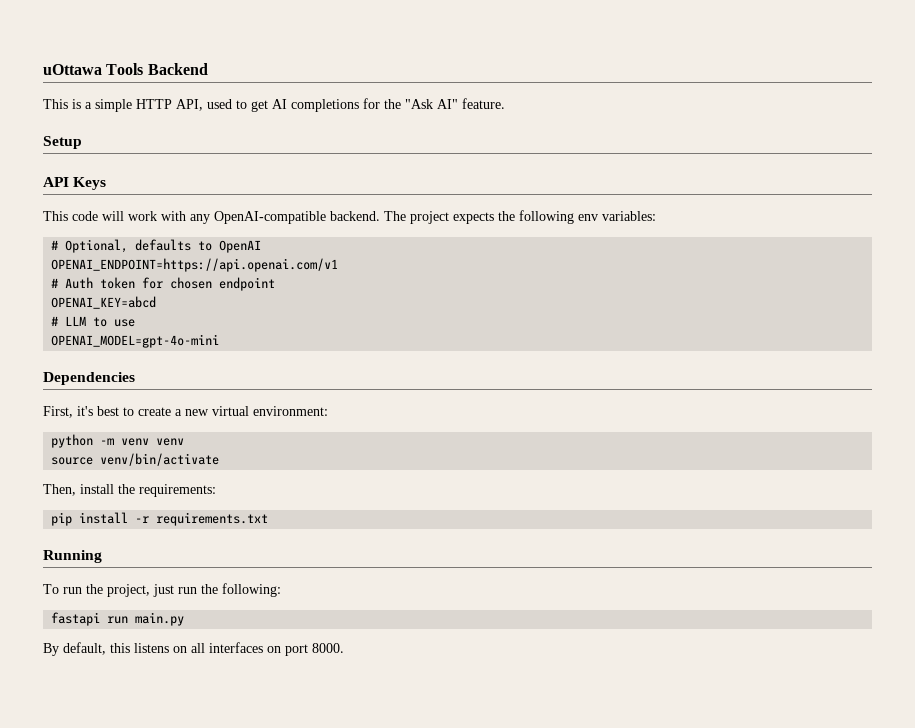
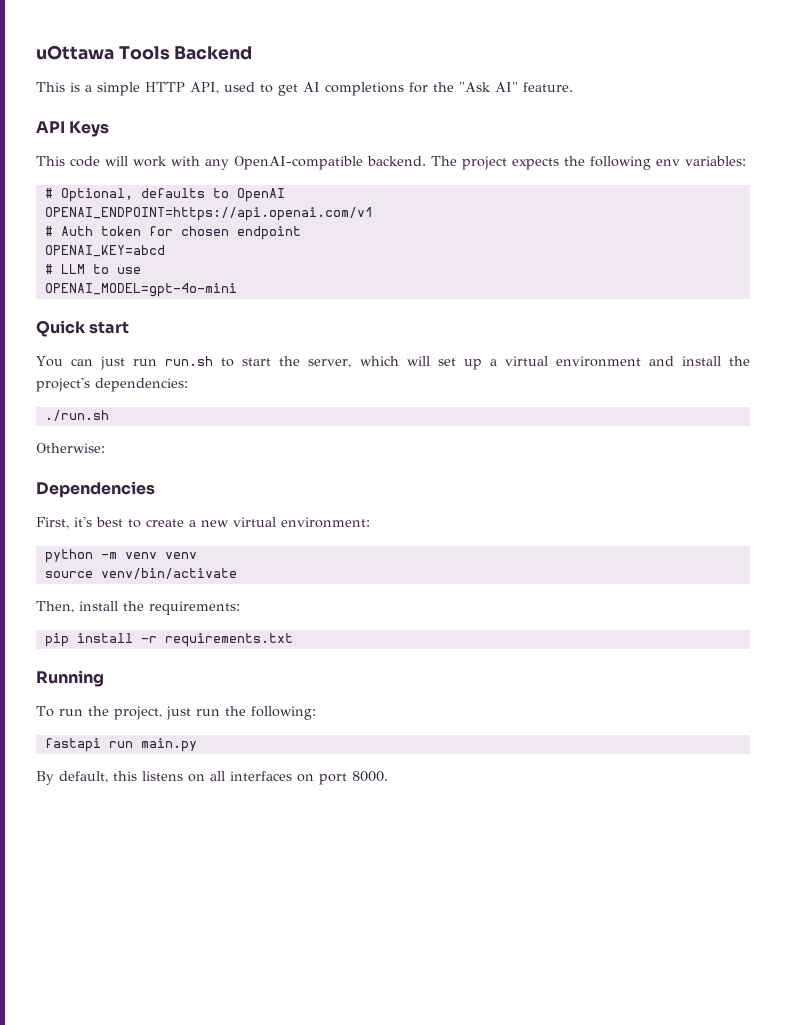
- Setup
+ Quick start
+ You can just run run.sh to start the server, which will set up a virtual environment and install the project's dependencies:
+ ./run.sh
+ Otherwise:

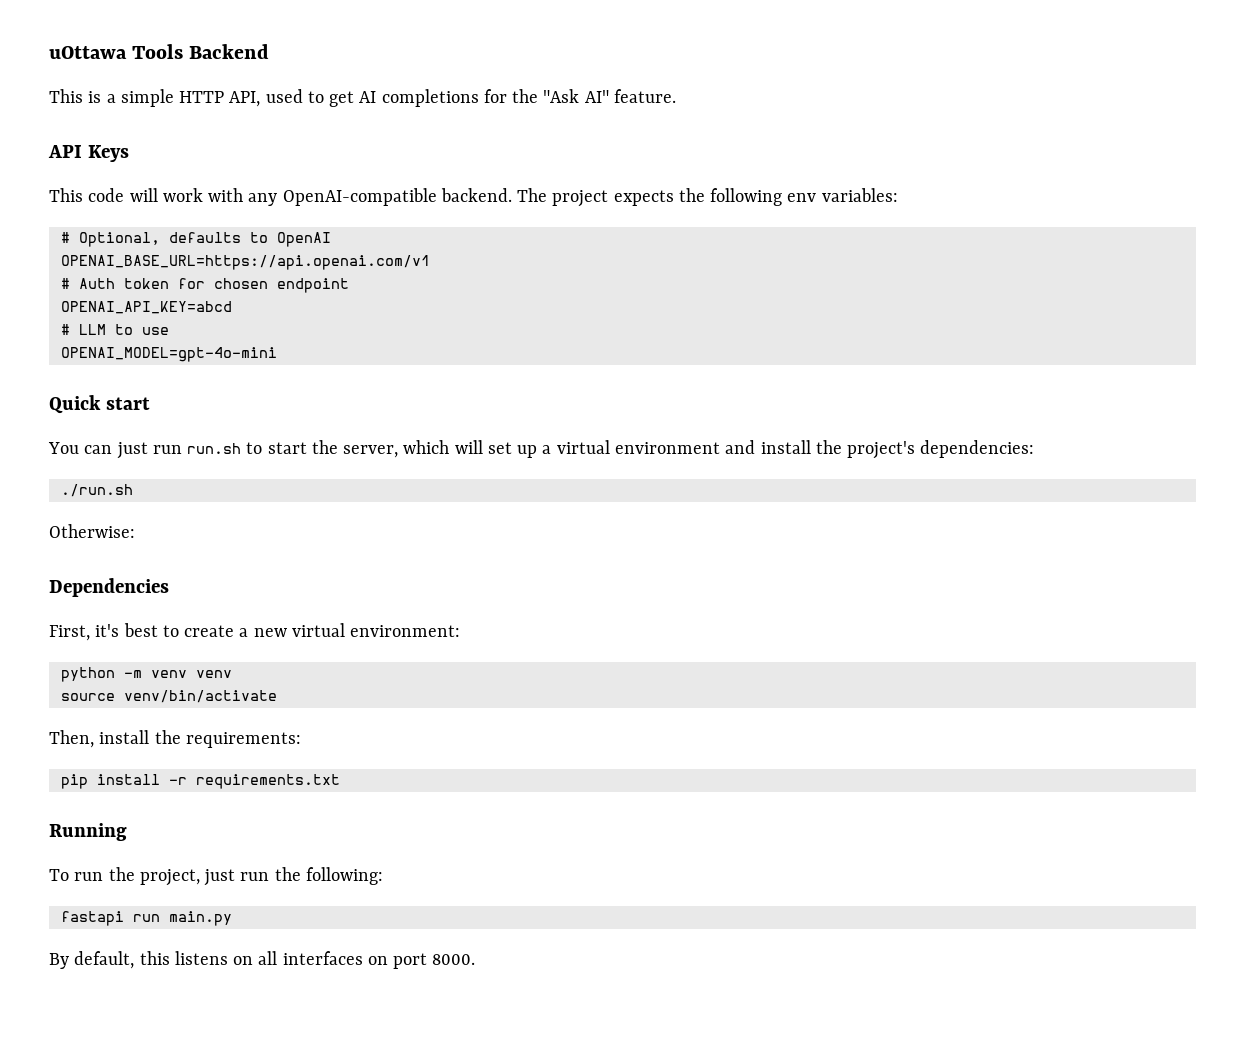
- OPENAI_ENDPOINT=https://api.openai.com/v1
+ OPENAI_BASE_URL=https://api.openai.com/v1
- OPENAI_KEY=abcd
+ OPENAI_API_KEY=abcd

